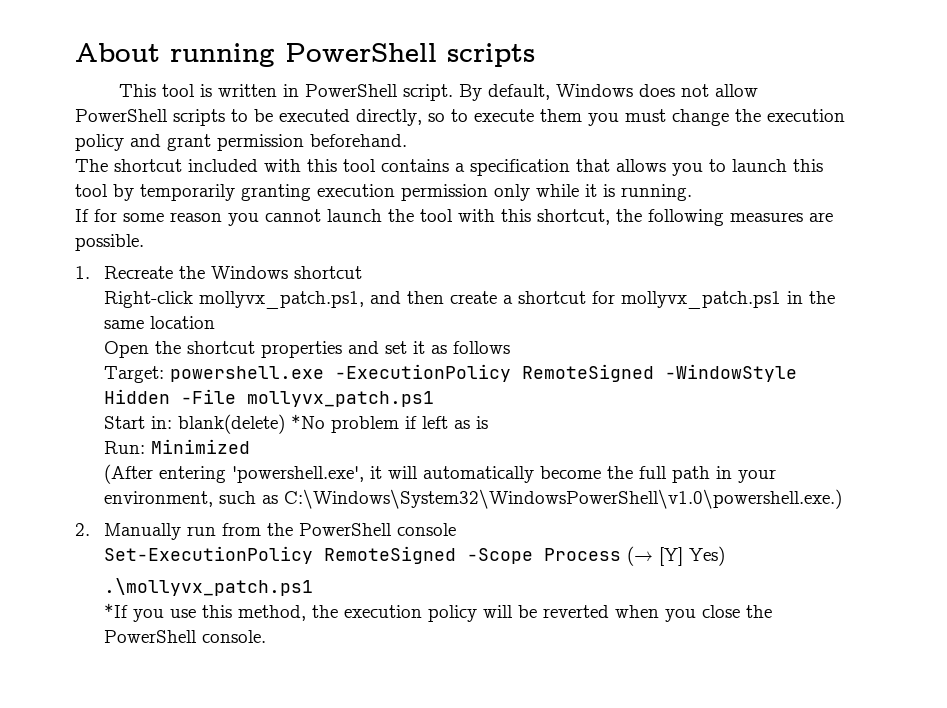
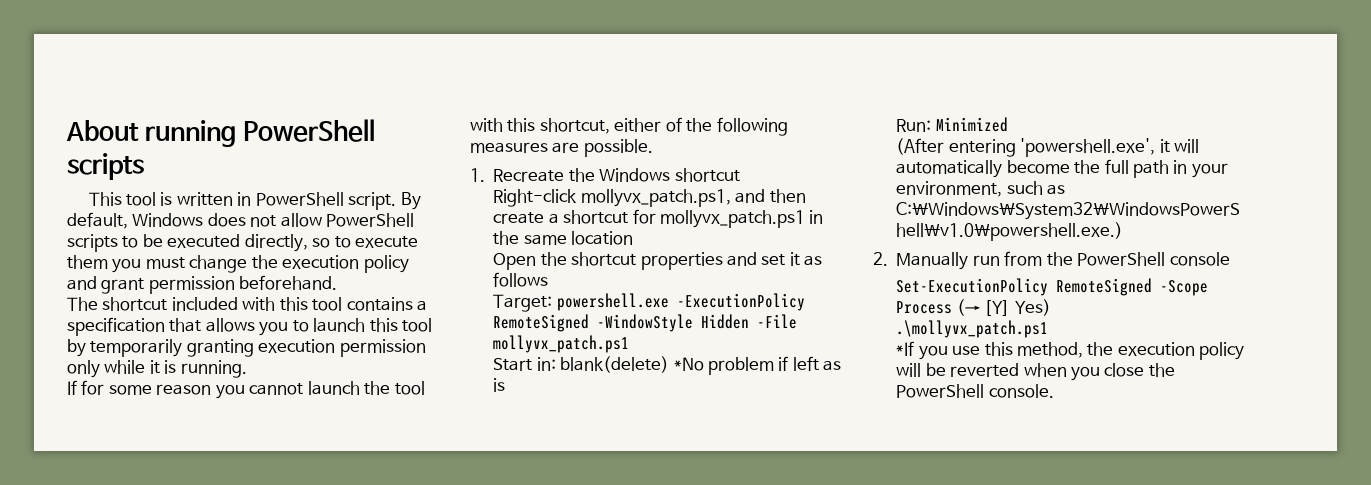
- If for some reason you cannot launch the tool with this shortcut, the following measures are possible.
+ If for some reason you cannot launch the tool with this shortcut, either of the following measures are possible.

